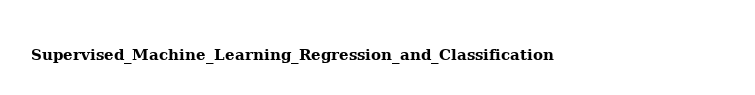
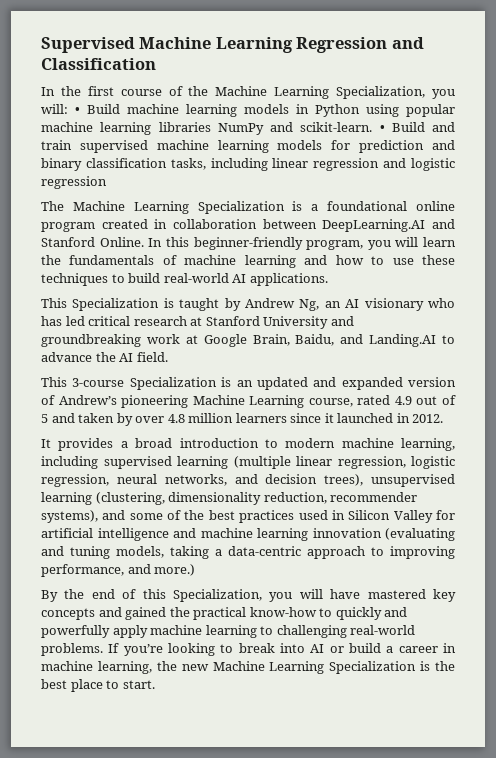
- Supervised_Machine_Learning_Regression_and_Classification
+ Supervised Machine Learning Regression and Classification
+ In the first course of the Machine Learning Specialization, you will: • Build machine learning models in Python using popular machine learning libraries NumPy and scikit-learn. • Build and train supervised machine learning models for prediction and binary classification tasks, including linear regression and logistic regression
+ The Machine Learning Specialization is a foundational online program created in collaboration between DeepLearning.AI and Stanford Online. In this beginner-friendly program, you will learn the fundamentals of machine learning and how to use these techniques to build real-world AI applications.
+ This Specialization is taught by Andrew Ng, an AI visionary who has led critical research at Stanford University and groundbreaking work at Google Brain, Baidu, and Landing.AI to advance the AI field.
+ This 3-course Specialization is an updated and expanded version of Andrew’s pioneering Machine Learning course, rated 4.9 out of 5 and taken by over 4.8 million learners since it launched in 2012.
+ It provides a broad introduction to modern machine learning, including supervised learning (multiple linear regression, logistic regression, neural networks, and decision trees), unsupervised learning (clustering, dimensionality reduction, recommender systems), and some of the best practices used in Silicon Valley for artificial intelligence and machine learning innovation (evaluating and tuning models, taking a data-centric approach to improving performance, and more.)
+ By the end of this Specialization, you will have mastered key concepts and gained the practical know-how to quickly and powerfully apply machine learning to challenging real-world problems. If you’re looking to break into AI or build a career in machine learning, the new Machine Learning Specialization is the best place to start.

